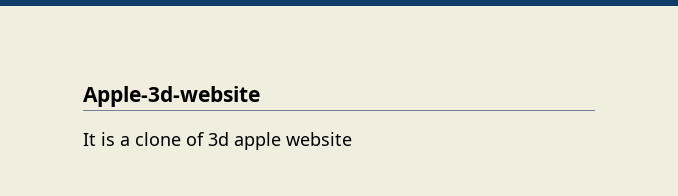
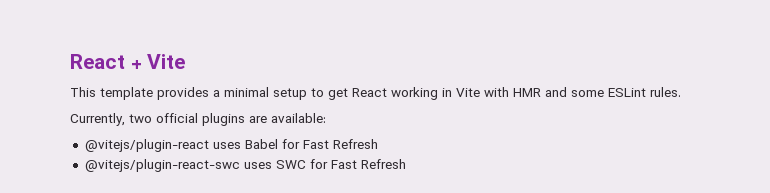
- Apple-3d-website
- It is a clone of 3d apple website
+ React + Vite
+ This template provides a minimal setup to get React working in Vite with HMR and some ESLint rules.
+ Currently, two official plugins are available:
+ @vitejs/plugin-react uses Babel for Fast Refresh
+ @vitejs/plugin-react-swc uses SWC for Fast Refresh

